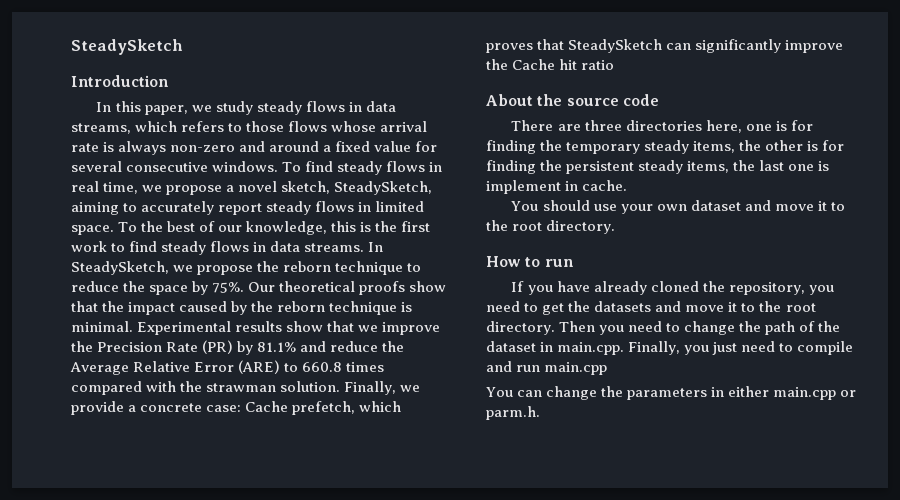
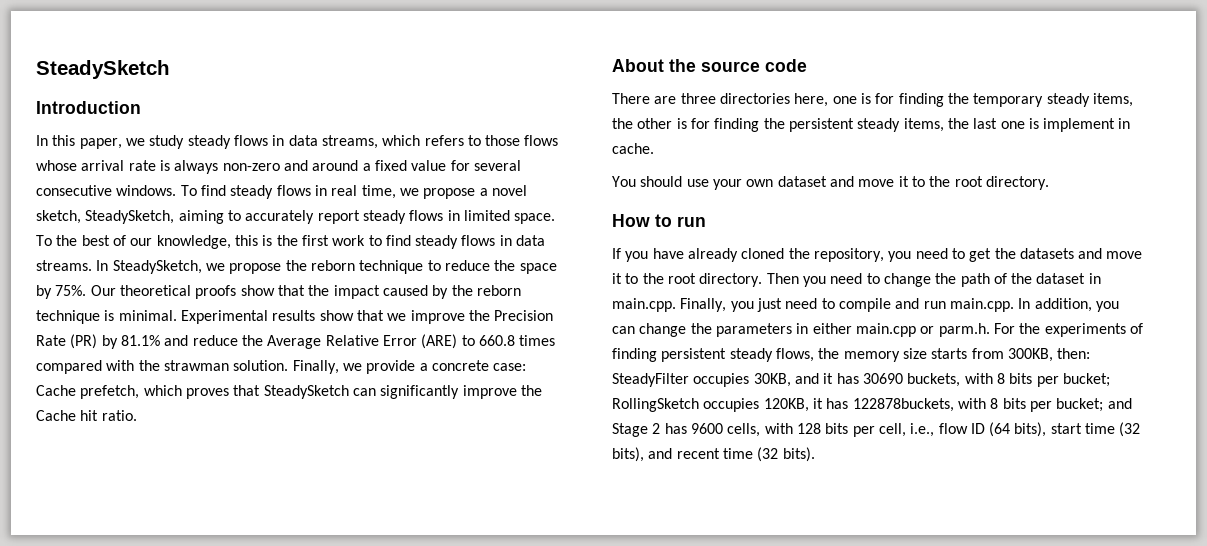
- Finally, we provide a concrete case: Cache prefetch, which proves that SteadySketch can significantly improve the Cache hit ratio
+ Finally, we provide a concrete case: Cache prefetch, which proves that SteadySketch can significantly improve the Cache hit ratio.
- Then you need to change the path of the dataset in main.cpp. Finally, you just need to compile and run main.cpp
- You can change the parameters in either main.cpp or parm.h.
+ Then you need to change the path of the dataset in main.cpp. Finally, you just need to compile and run main.cpp. In addition, you can change the parameters in either main.cpp or parm.h. For the experiments of finding persistent steady flows, the memory size starts from 300KB, then: SteadyFilter occupies 30KB, and it has 30690 buckets, with 8 bits per bucket; RollingSketch occupies 120KB, it has 122878buckets, with 8 bits per bucket; and Stage 2 has 9600 cells, with 128 bits per cell, i.e., flow ID (64 bits), start time (32 bits), and recent time (32 bits).

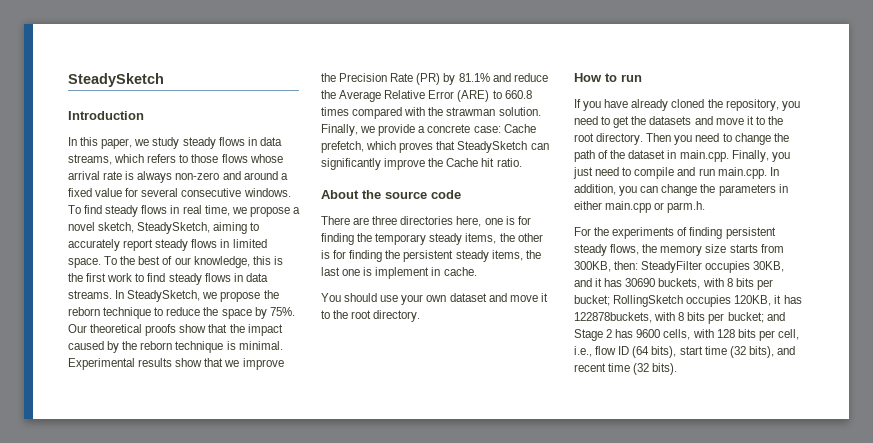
- Then you need to change the path of the dataset in main.cpp. Finally, you just need to compile and run main.cpp. In addition, you can change the parameters in either main.cpp or parm.h. For the experiments of finding persistent steady flows, the memory size starts from 300KB, then:
+ Then you need to change the path of the dataset in main.cpp. Finally, you just need to compile and run main.cpp. In addition, you can change the parameters in either main.cpp or parm.h.
+ For the experiments of finding persistent steady flows, the memory size starts from 300KB, then:

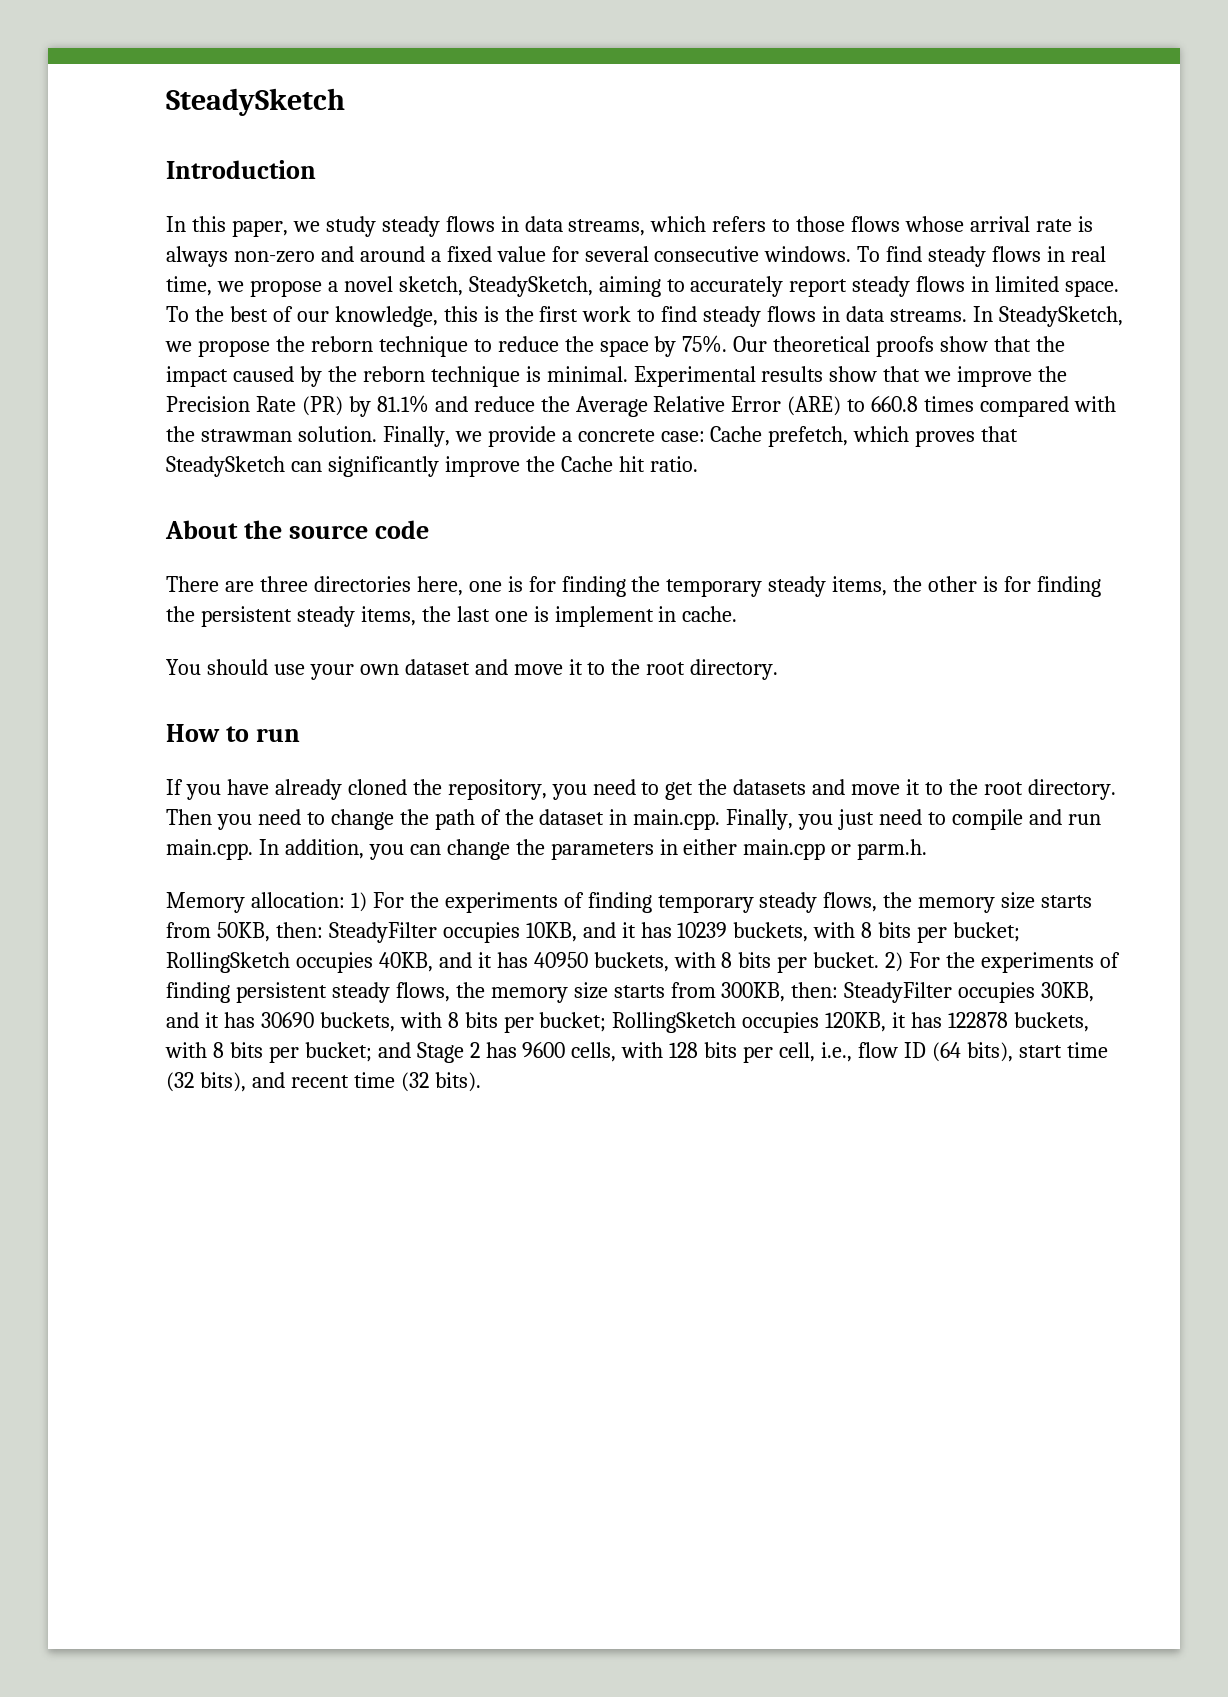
- For the experiments of finding persistent steady flows, the memory size starts from 300KB, then:
+ Memory allocation: 1) For the experiments of finding temporary steady flows, the memory size starts from 50KB, then: SteadyFilter occupies 10KB, and it has 10239 buckets, with 8 bits per bucket; RollingSketch occupies 40KB, and it has 40950 buckets, with 8 bits per bucket. 2) For the experiments of finding persistent steady flows, the memory size starts from 300KB, then:
- RollingSketch occupies 120KB, it has 122878buckets, with 8 bits per bucket;
+ RollingSketch occupies 120KB, it has 122878 buckets, with 8 bits per bucket;

